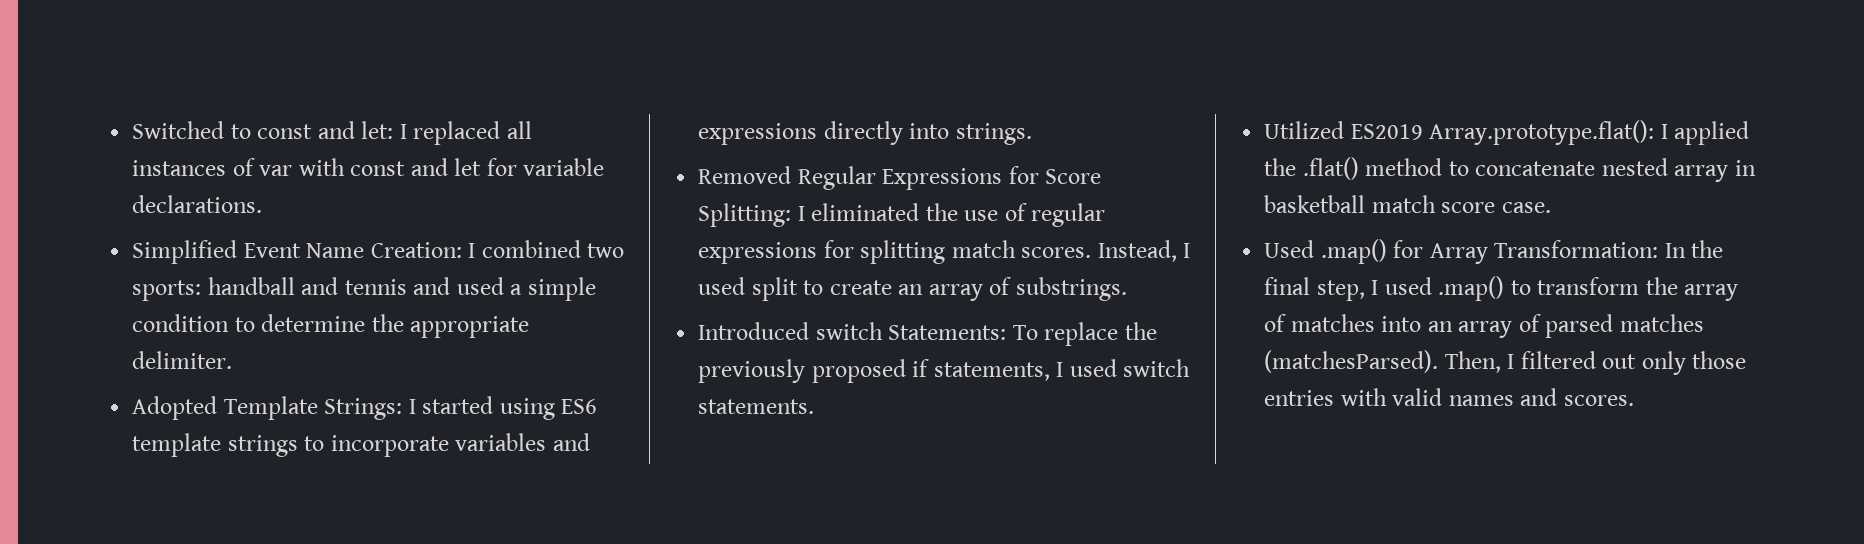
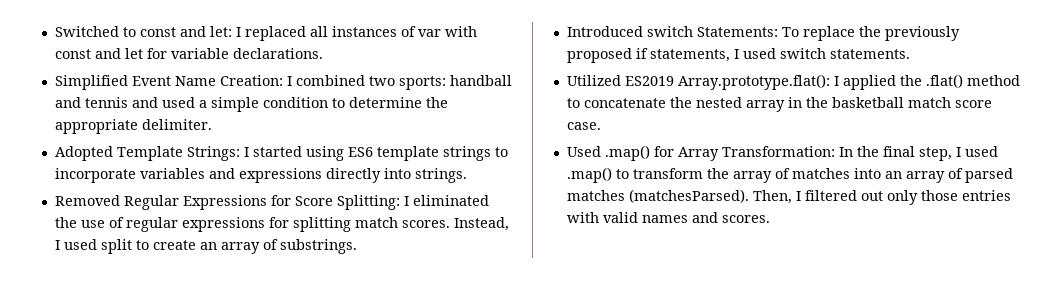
- Utilized ES2019 Array.prototype.flat(): I applied the .flat() method to concatenate nested array in basketball match score case.
+ Utilized ES2019 Array.prototype.flat(): I applied the .flat() method to concatenate the nested array in the basketball match score case.

